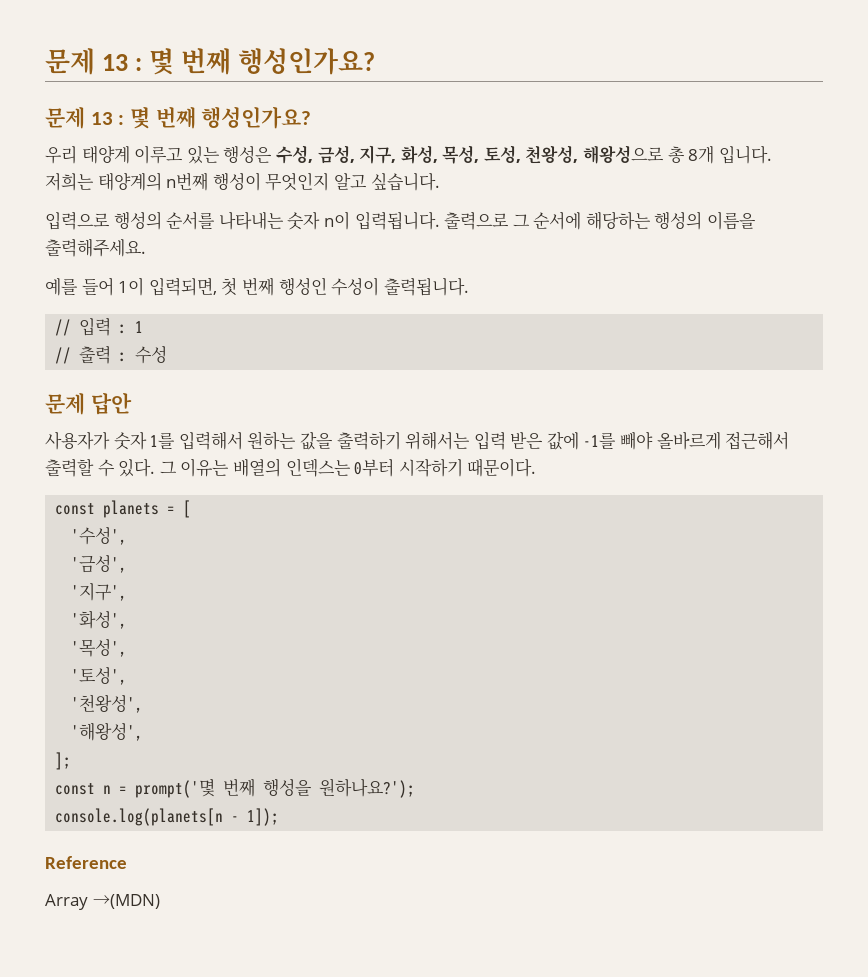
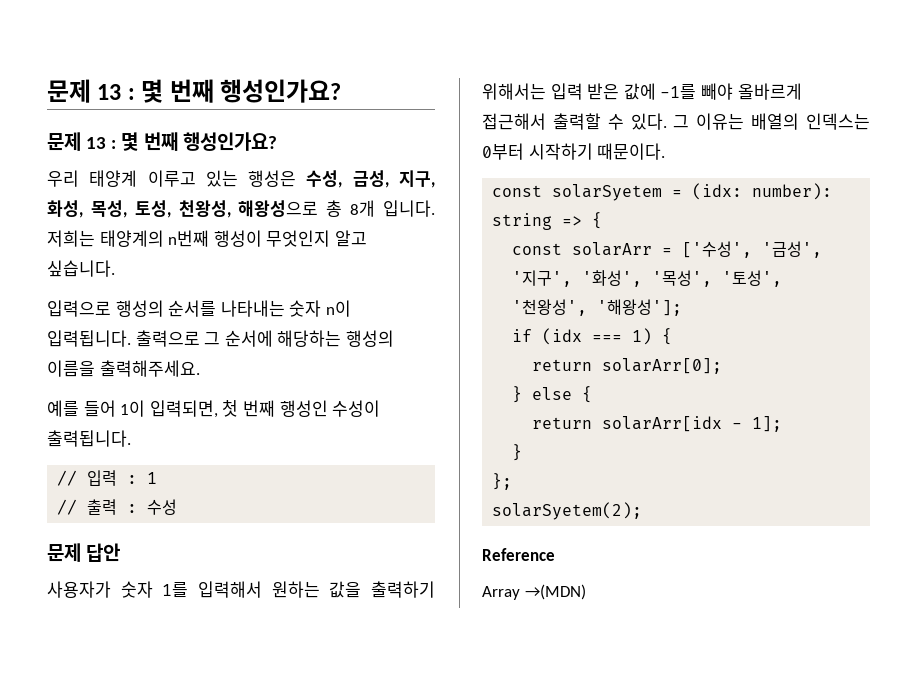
- const planets = [
- '수성',
- '금성',
- '지구',
- '화성',
- '목성',
- '토성',
- '천왕성',
- '해왕성',
- ];
- const n = prompt('몇 번째 행성을 원하나요?');
- console.log(planets[n - 1]);
+ const solarSyetem = (idx: number): string => {
+ const solarArr = ['수성', '금성', '지구', '화성', '목성', '토성', '천왕성', '해왕성'];
+ if (idx === 1) {
+ return solarArr[0];
+ } else {
+ return solarArr[idx - 1];
+ }
+ };
+ solarSyetem(2);

